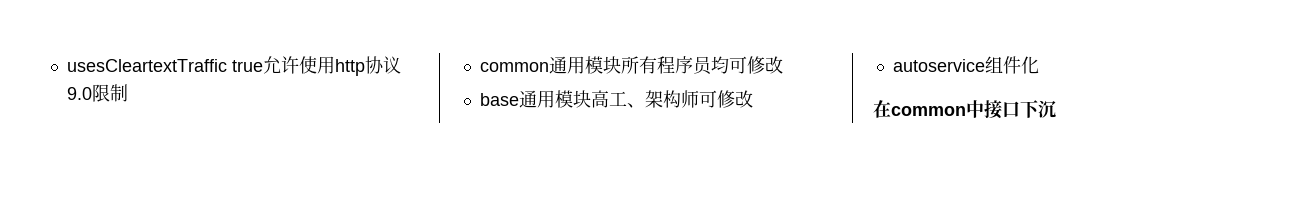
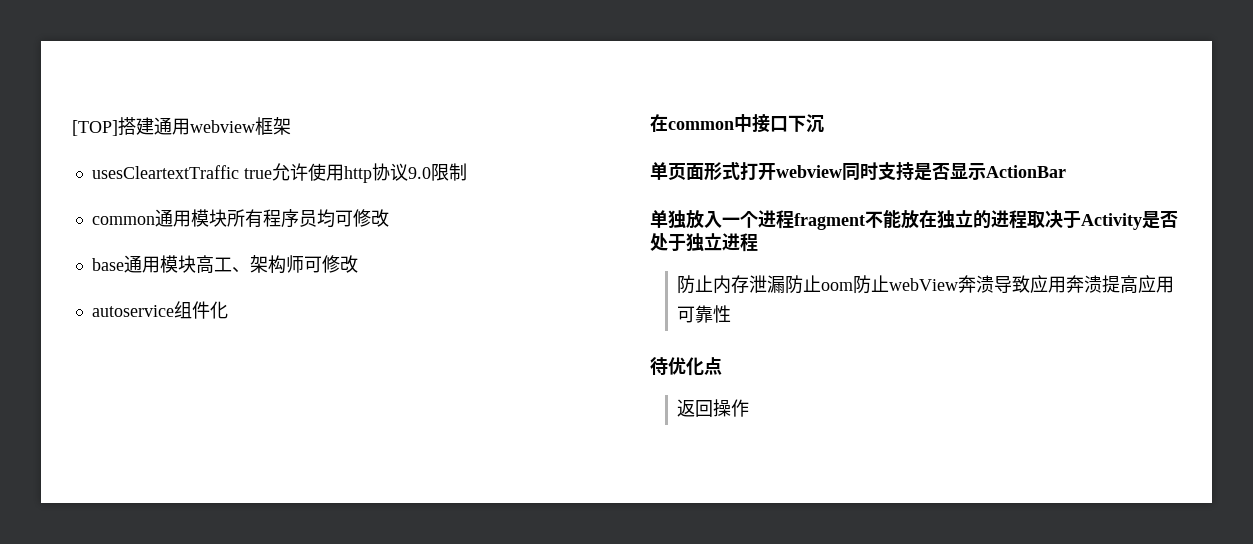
+ [TOP]搭建通用webview框架
+ 单页面形式打开webview同时支持是否显示ActionBar
+ 单独放入一个进程fragment不能放在独立的进程取决于Activity是否处于独立进程
+ 防止内存泄漏防止oom防止webView奔溃导致应用奔溃提高应用可靠性
+ 待优化点
+ 返回操作

